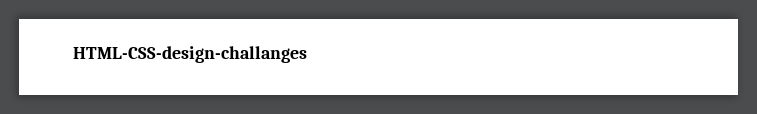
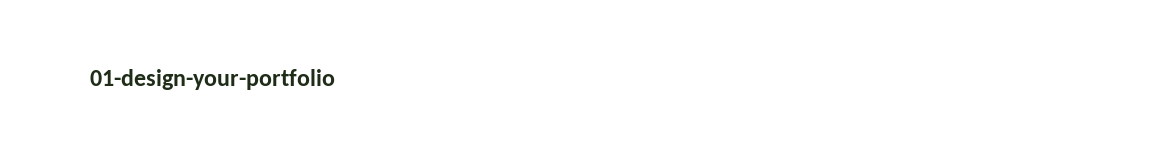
- HTML-CSS-design-challanges
+ 01-design-your-portfolio

